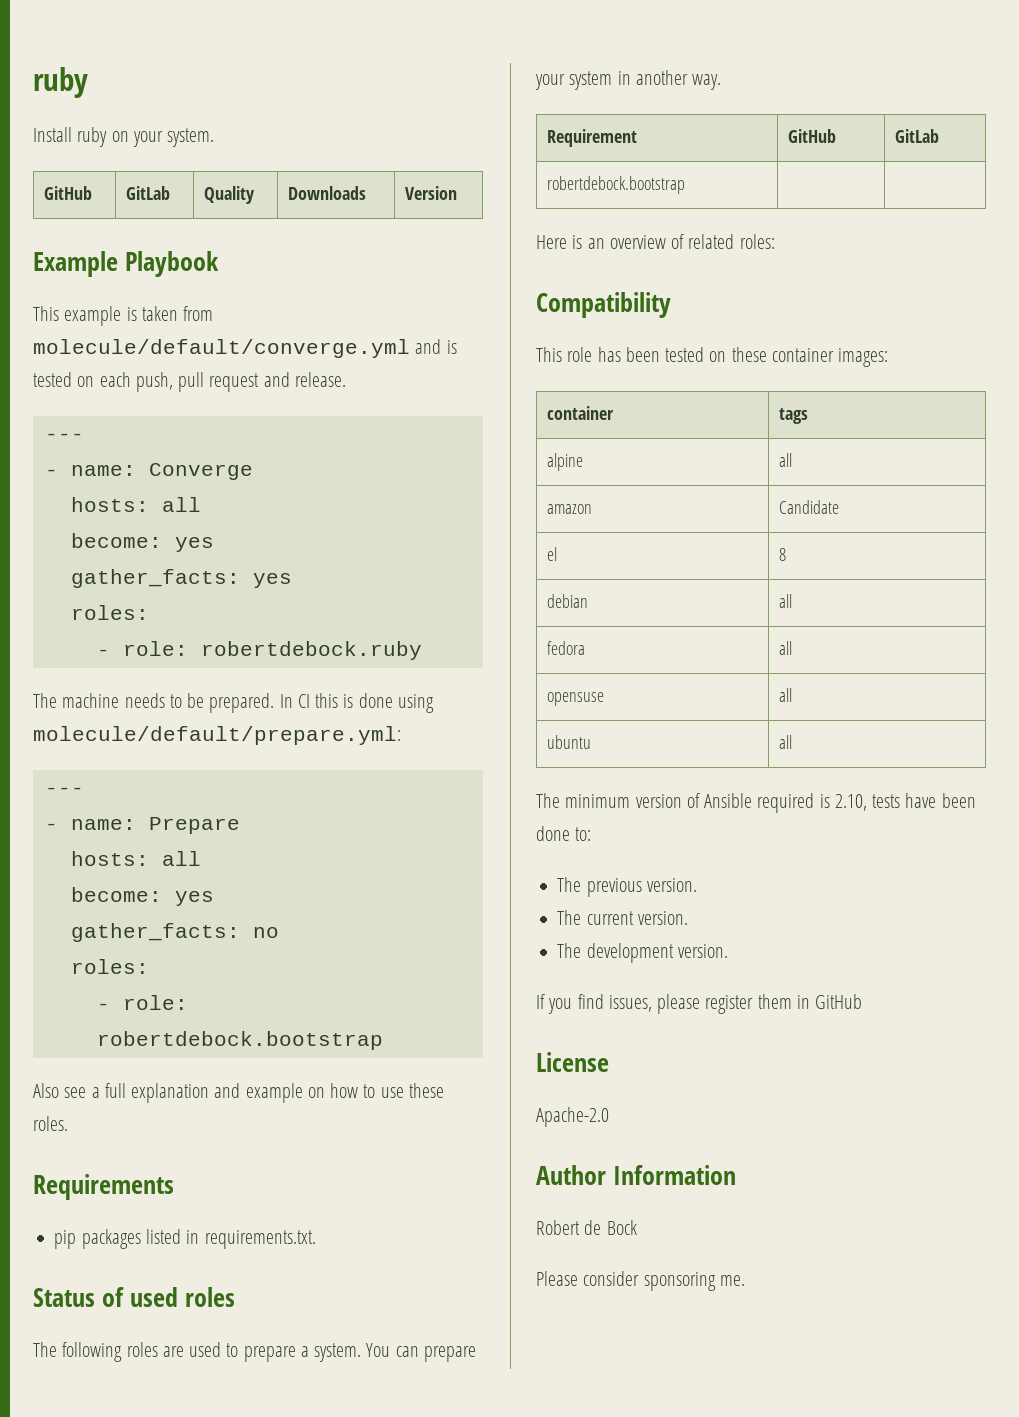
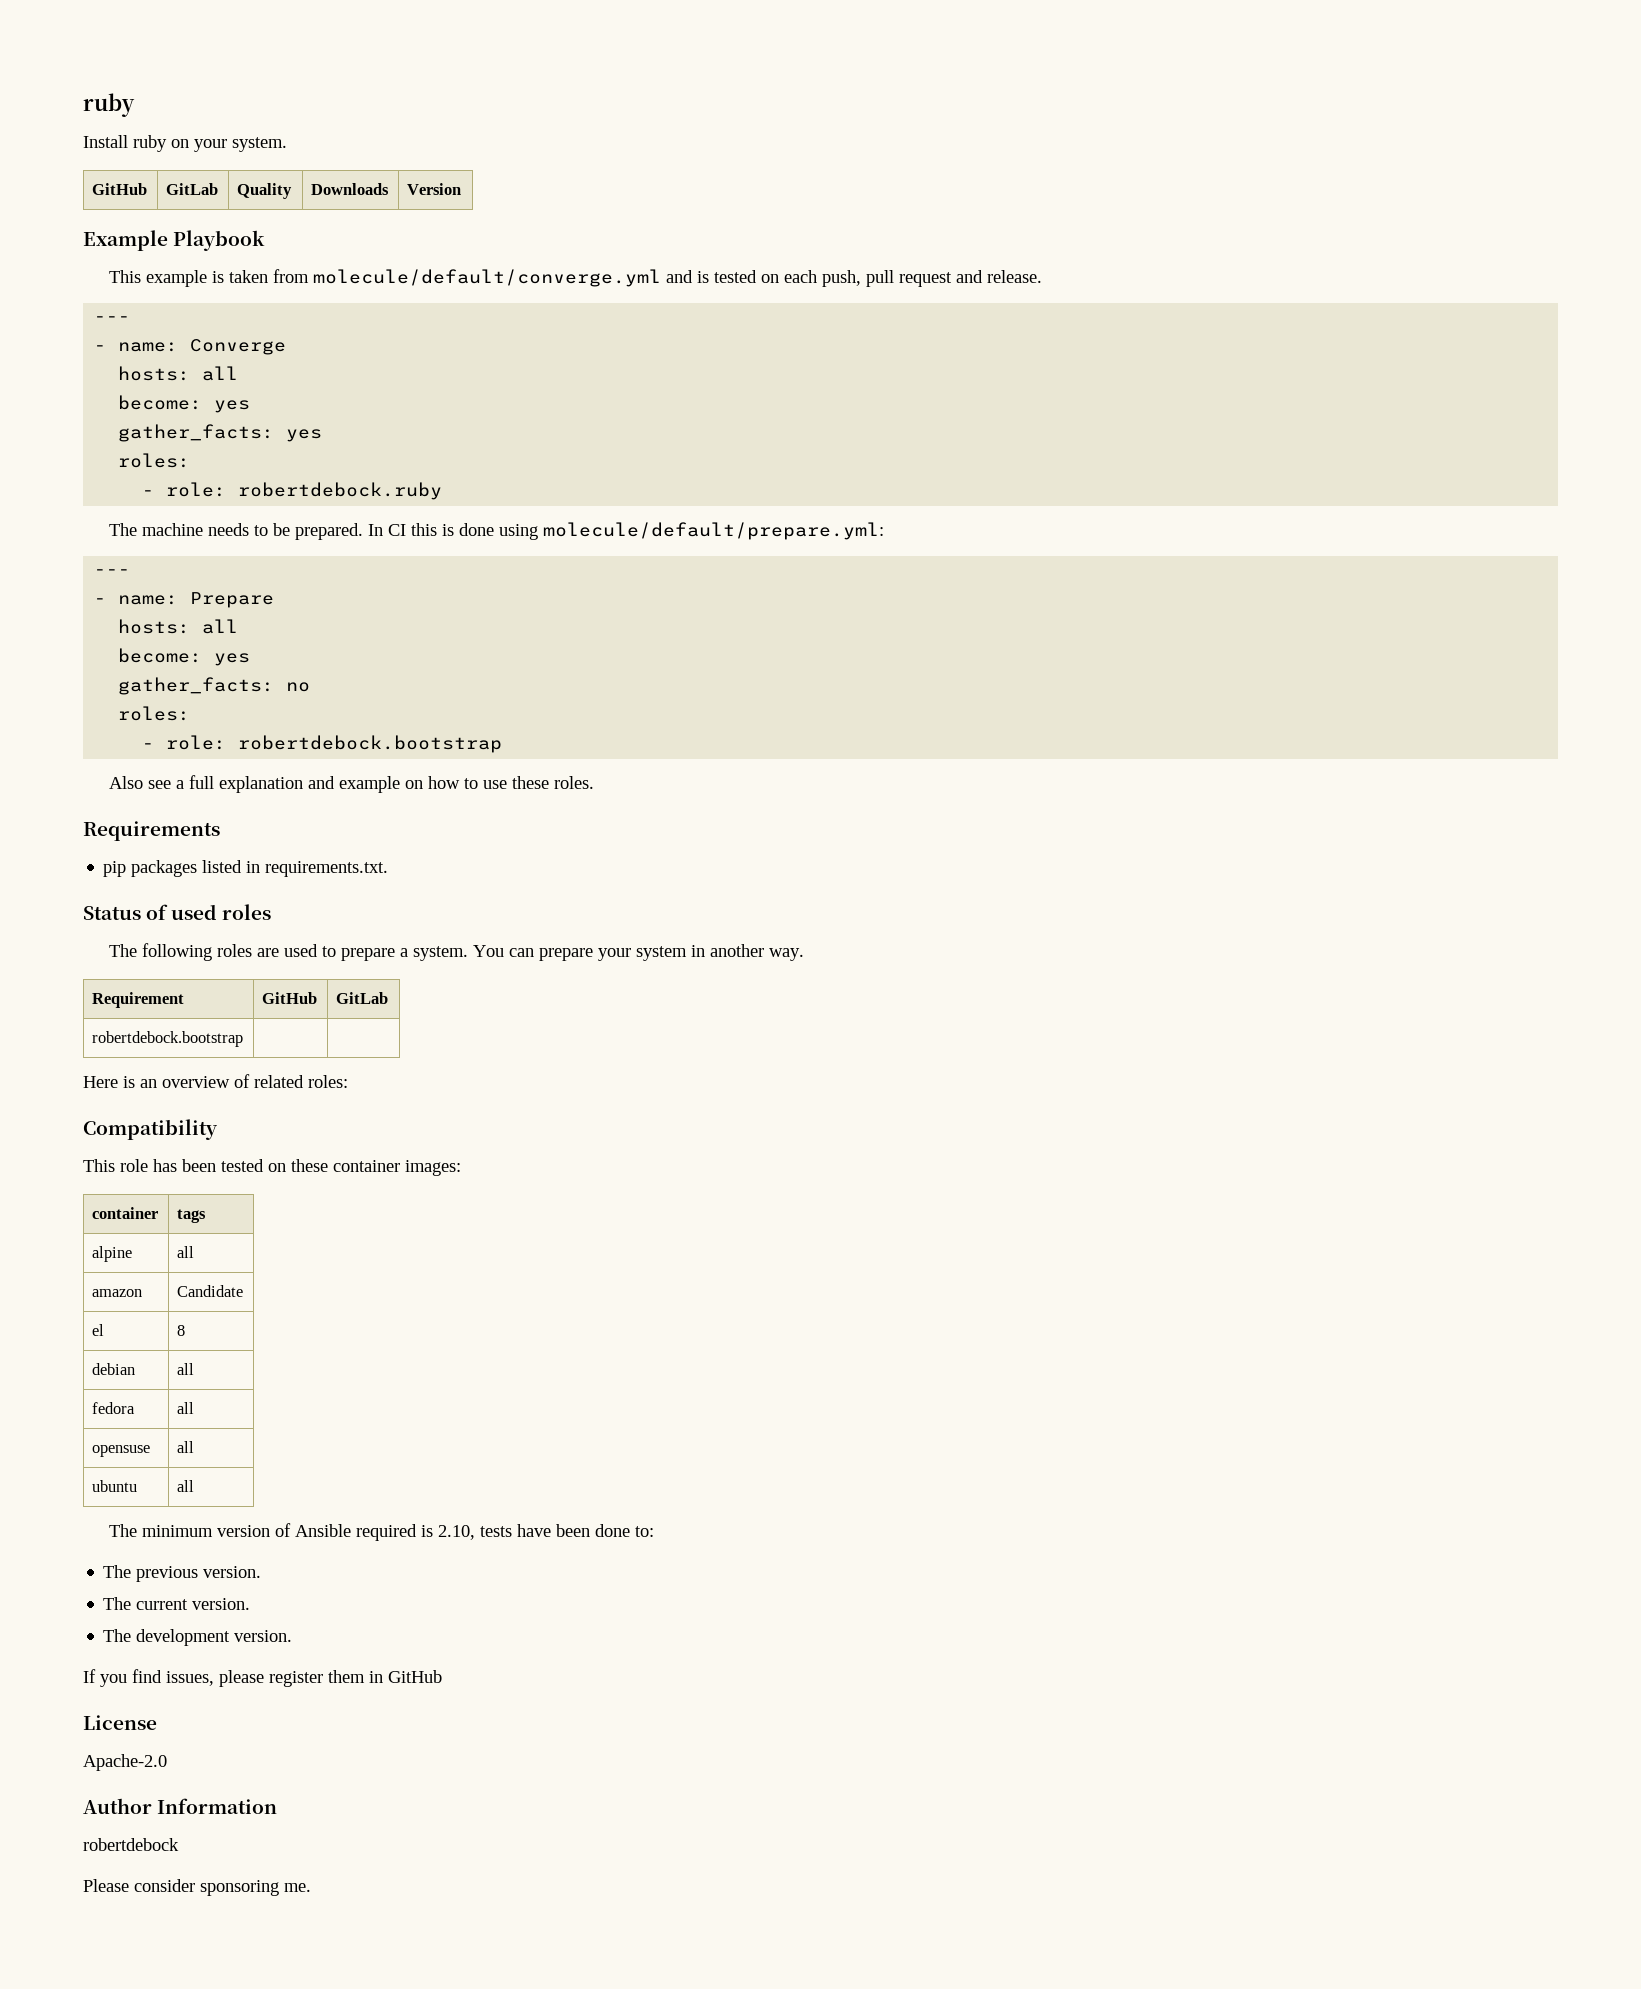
- Robert de Bock
+ robertdebock

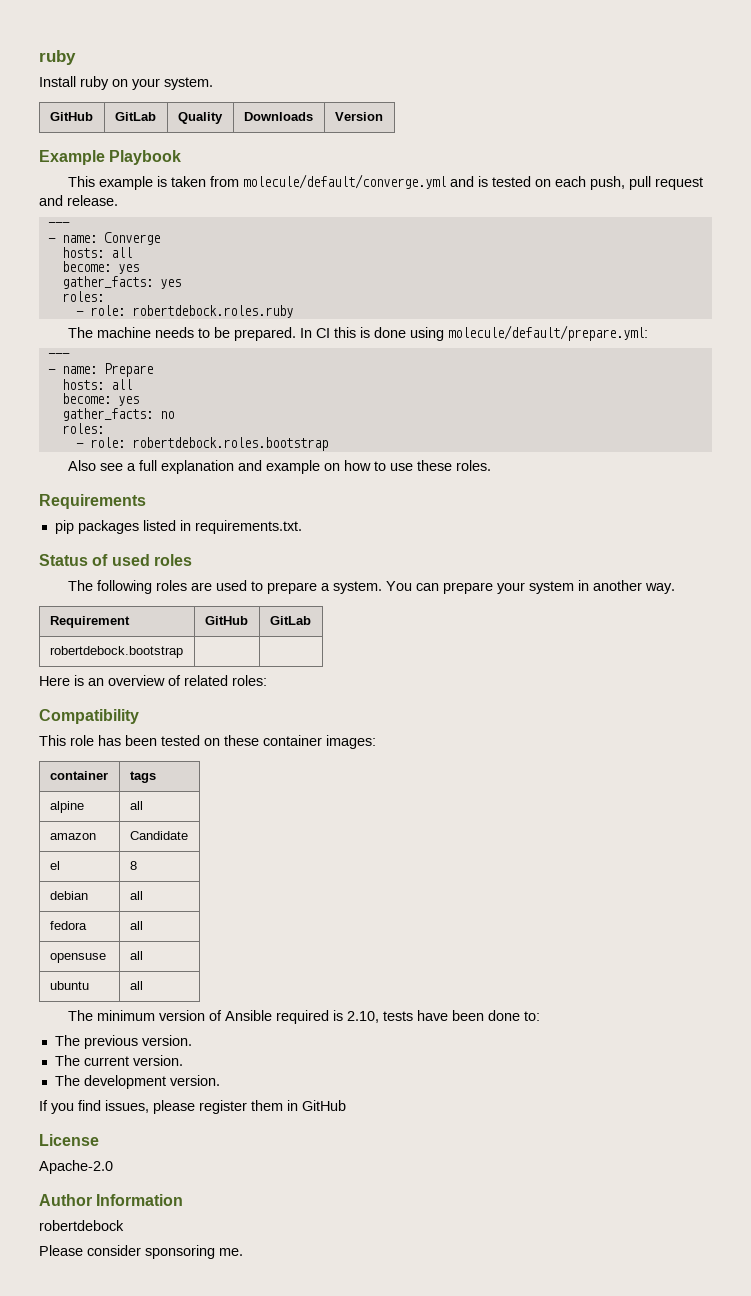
- - role: robertdebock.ruby
+ - role: robertdebock.roles.ruby
- - role: robertdebock.bootstrap
+ - role: robertdebock.roles.bootstrap

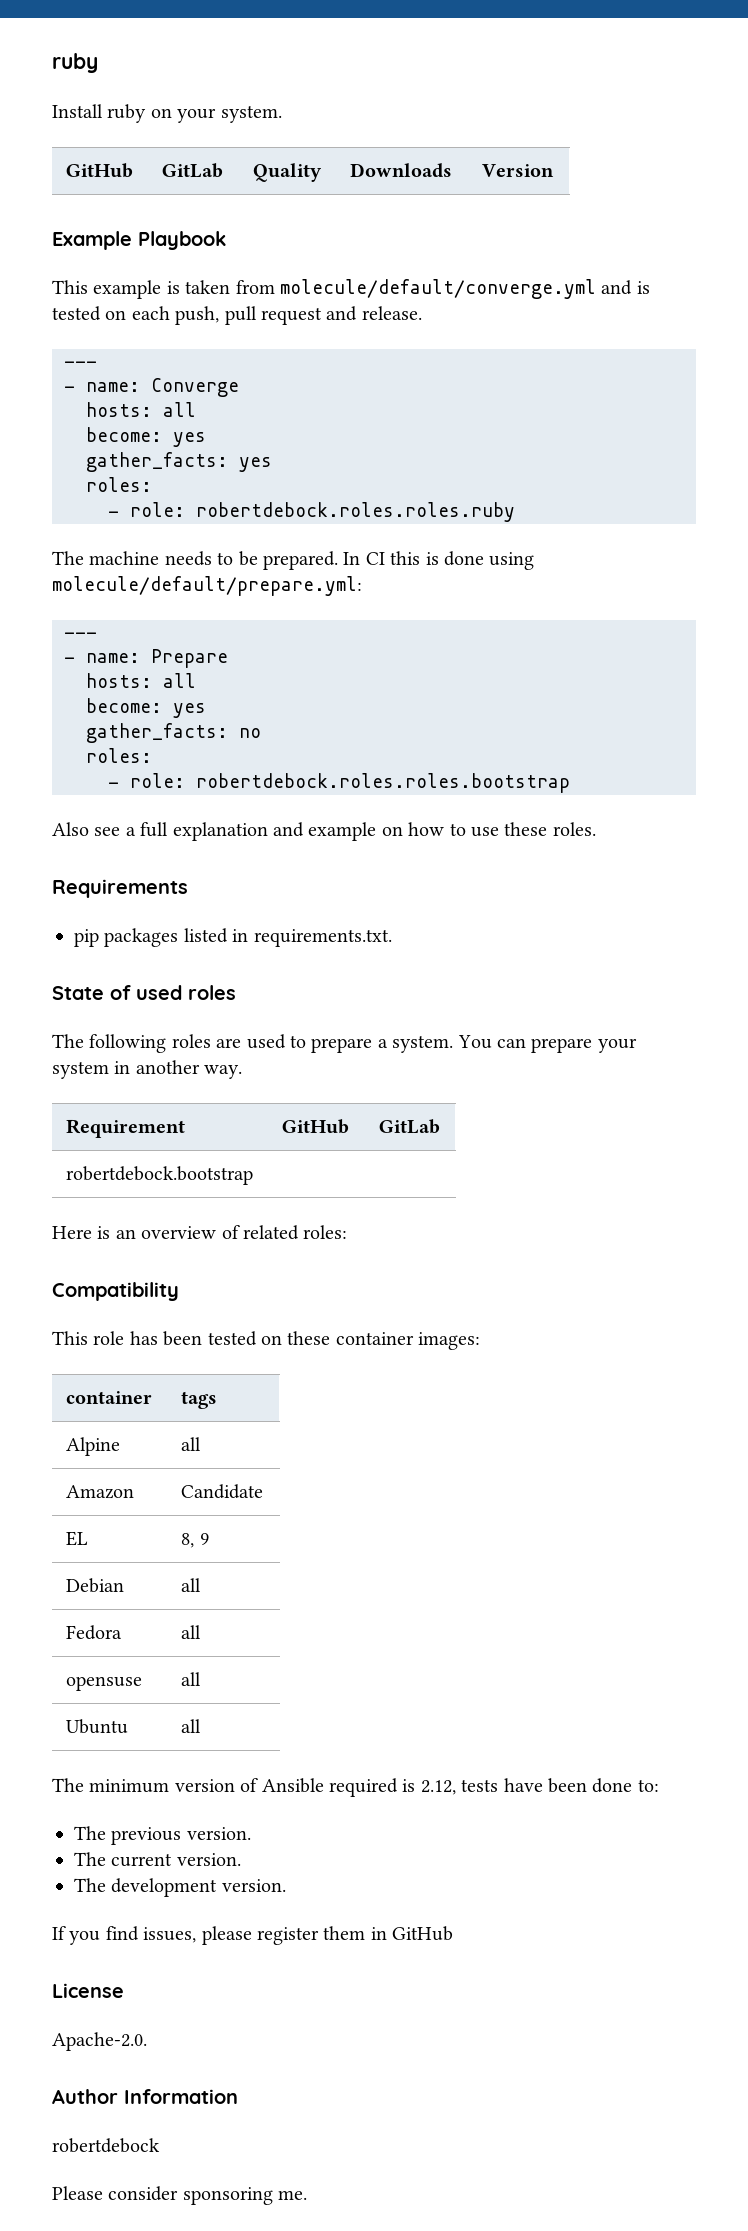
- - role: robertdebock.roles.ruby
+ - role: robertdebock.roles.roles.ruby
- - role: robertdebock.roles.bootstrap
+ - role: robertdebock.roles.roles.bootstrap
- Status of used roles
+ State of used roles
- alpine | all
- amazon | Candidate
+ Alpine | all
+ Amazon | Candidate
- el | 8
- debian | all
- fedora | all
+ EL | 8, 9
+ Debian | all
+ Fedora | all
- ubuntu | all
+ Ubuntu | all
- The minimum version of Ansible required is 2.10, tests have been done to:
+ The minimum version of Ansible required is 2.12, tests have been done to:
- Apache-2.0
+ Apache-2.0.

